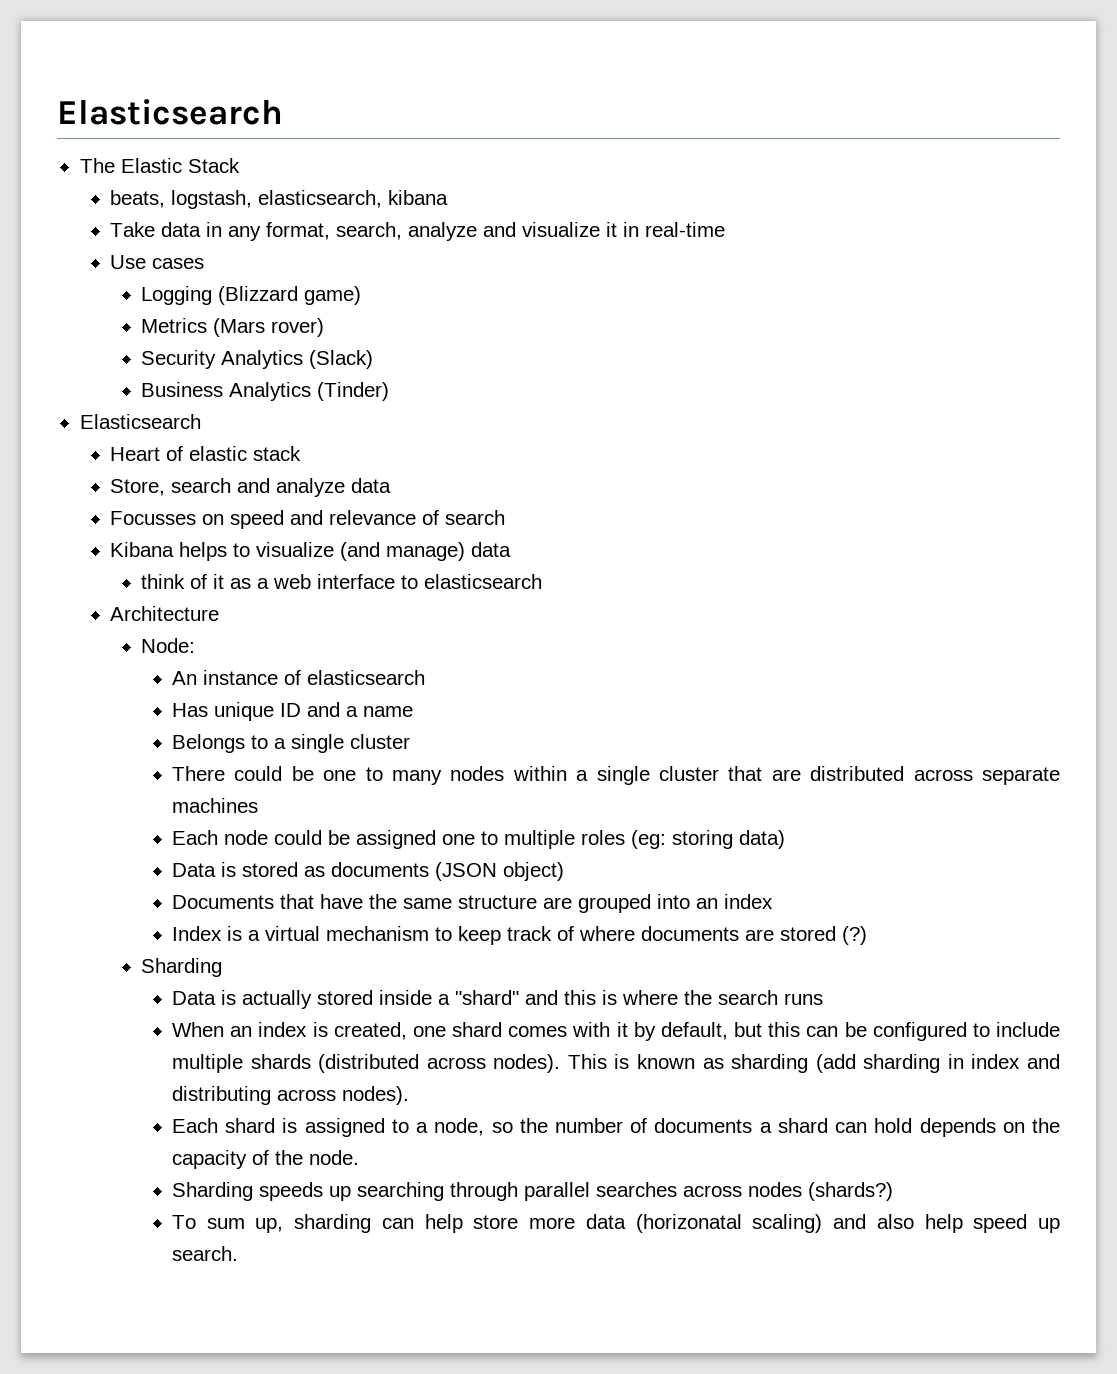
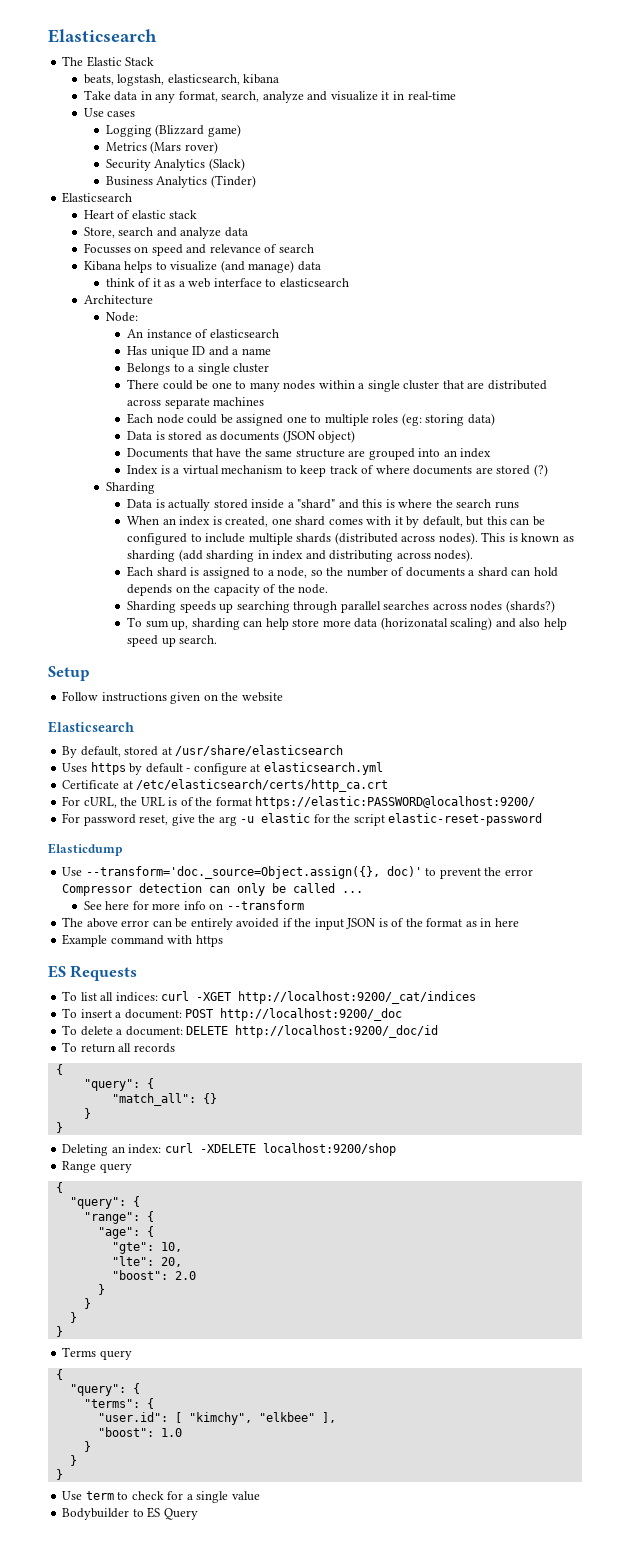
+ Setup
+ Follow instructions given on the website
+ Elasticsearch
+ By default, stored at /usr/share/elasticsearch
+ Uses https by default - configure at elasticsearch.yml
+ Certificate at /etc/elasticsearch/certs/http_ca.crt
+ For cURL, the URL is of the format https://elastic:PASSWORD@localhost:9200/
+ For password reset, give the arg -u elastic for the script elastic-reset-password
+ Elasticdump
+ Use --transform='doc._source=Object.assign({}, doc)' to prevent the error Compressor detection can only be called ...
+ See here for more info on --transform
+ The above error can be entirely avoided if the input JSON is of the format as in here
+ Example command with https
+ ES Requests
+ To list all indices: curl -XGET http://localhost:9200/_cat/indices
+ To insert a document: POST http://localhost:9200/_doc
+ To delete a document: DELETE http://localhost:9200/_doc/id
+ To return all records
+ {
+ "query": {
+ "match_all": {}
+ }
+ }
+ Deleting an index: curl -XDELETE localhost:9200/shop
+ Range query
+ {
+ "query": {
+ "range": {
+ "age": {
+ "gte": 10,
+ "lte": 20,
+ "boost": 2.0
+ }
+ }
+ }
+ }
+ Terms query
+ {
+ "query": {
+ "terms": {
+ "user.id": [ "kimchy", "elkbee" ],
+ "boost": 1.0
+ }
+ }
+ }
+ Use term to check for a single value
+ Bodybuilder to ES Query

